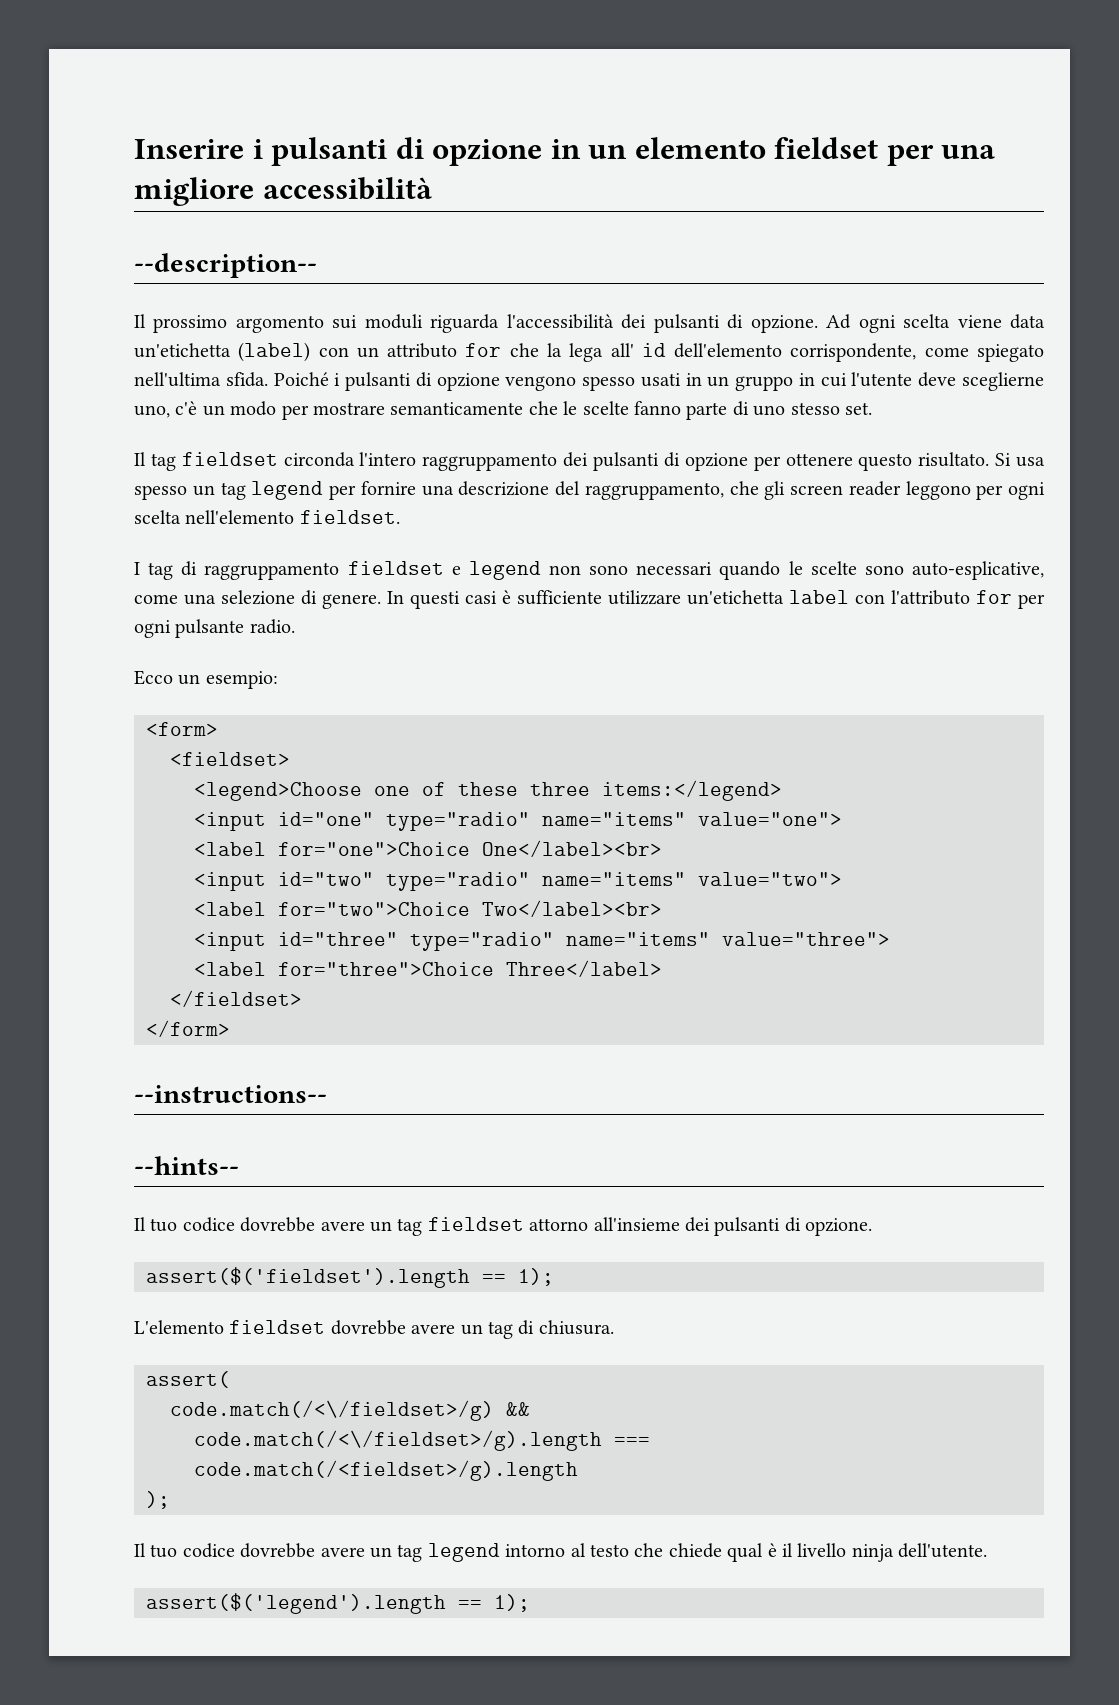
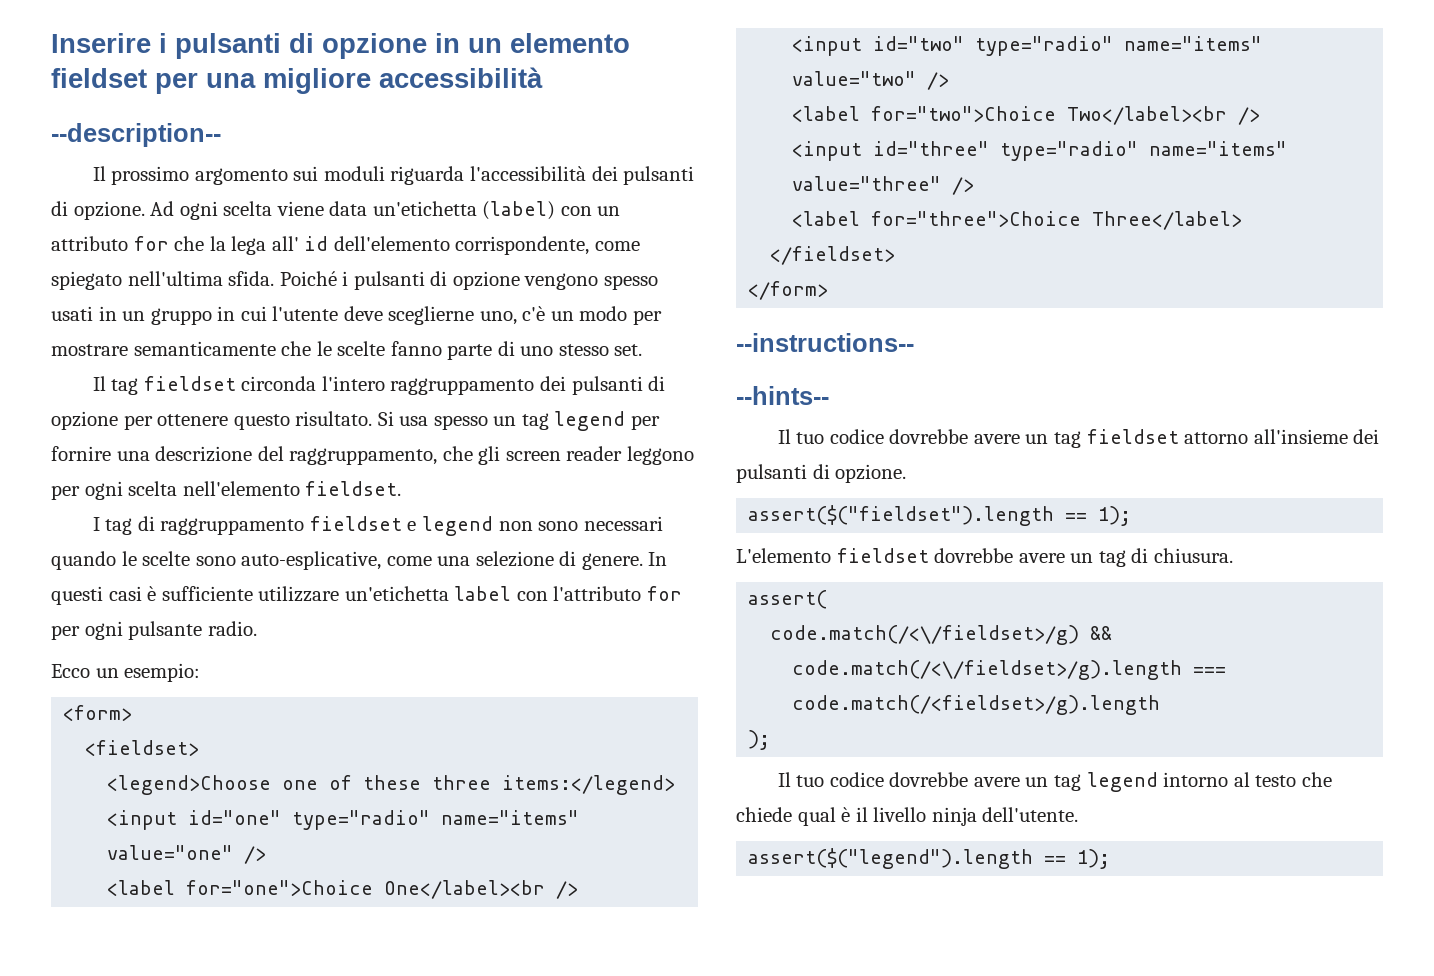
- <input id="one" type="radio" name="items" value="one">
+ <input id="one" type="radio" name="items" value="one" />
- <label for="one">Choice One</label><br>
+ <label for="one">Choice One</label><br />
- <input id="two" type="radio" name="items" value="two">
+ <input id="two" type="radio" name="items" value="two" />
- <label for="two">Choice Two</label><br>
+ <label for="two">Choice Two</label><br />
- <input id="three" type="radio" name="items" value="three">
+ <input id="three" type="radio" name="items" value="three" />
- assert($('fieldset').length == 1);
+ assert($("fieldset").length == 1);
- assert($('legend').length == 1);
+ assert($("legend").length == 1);

